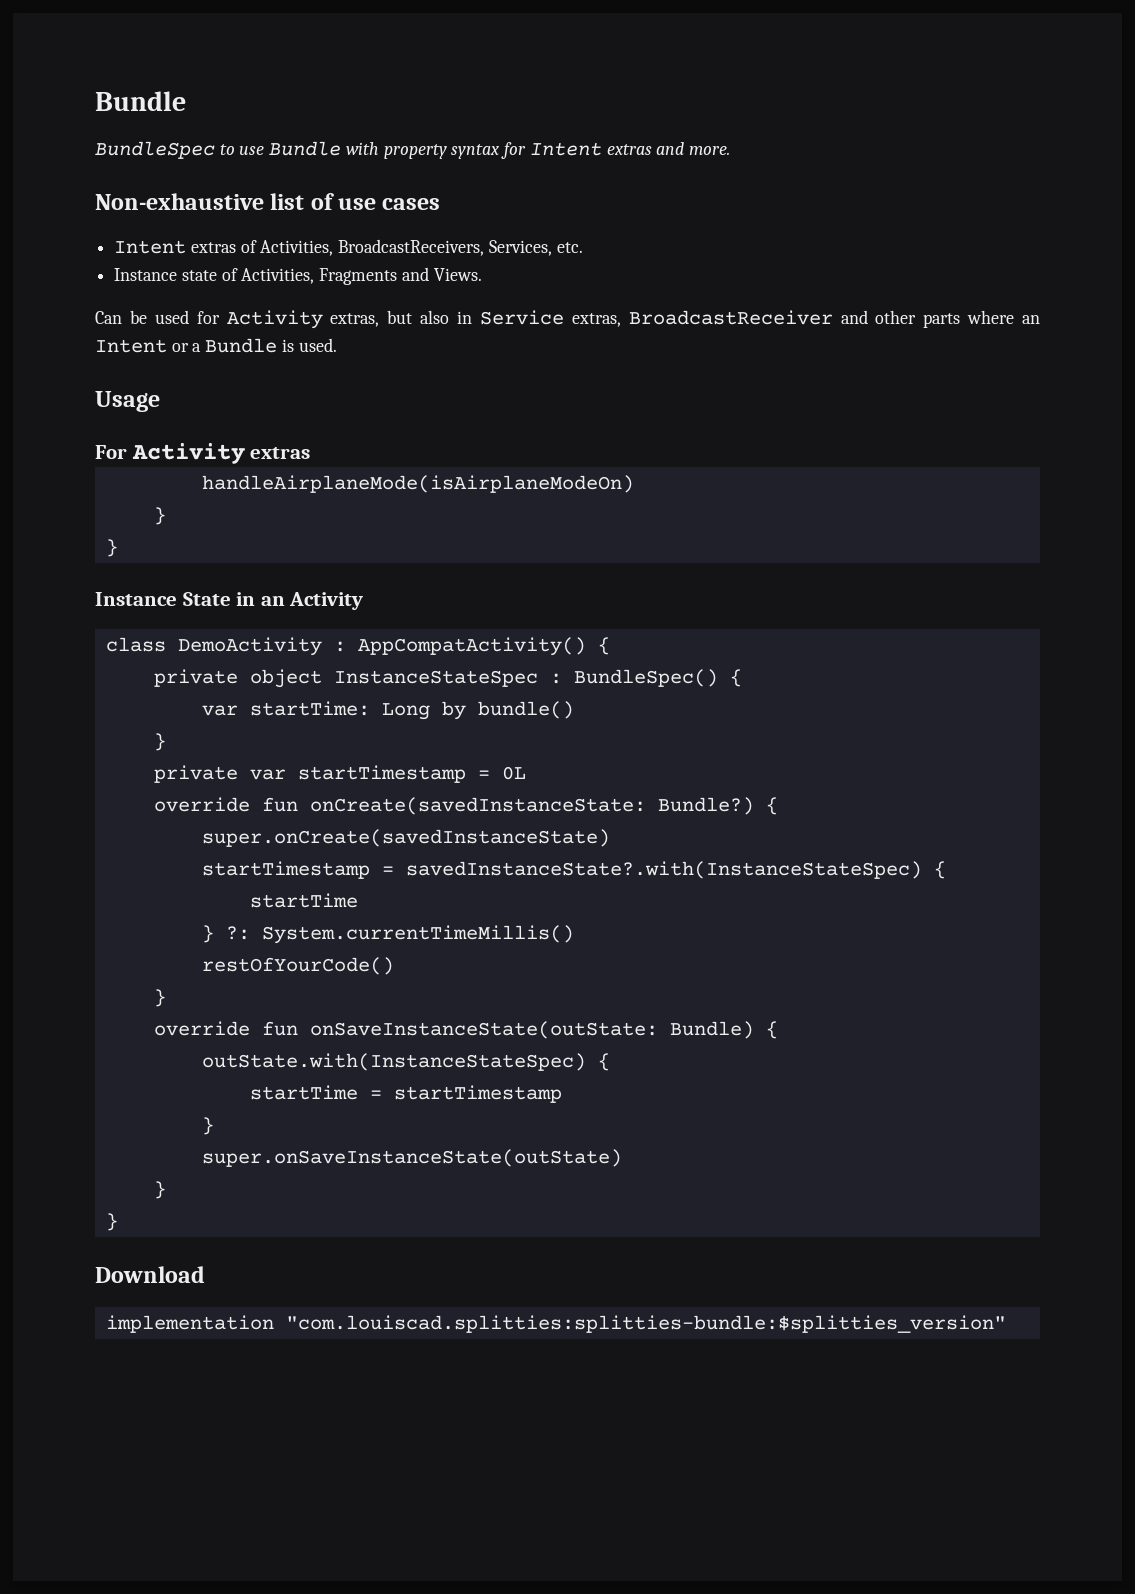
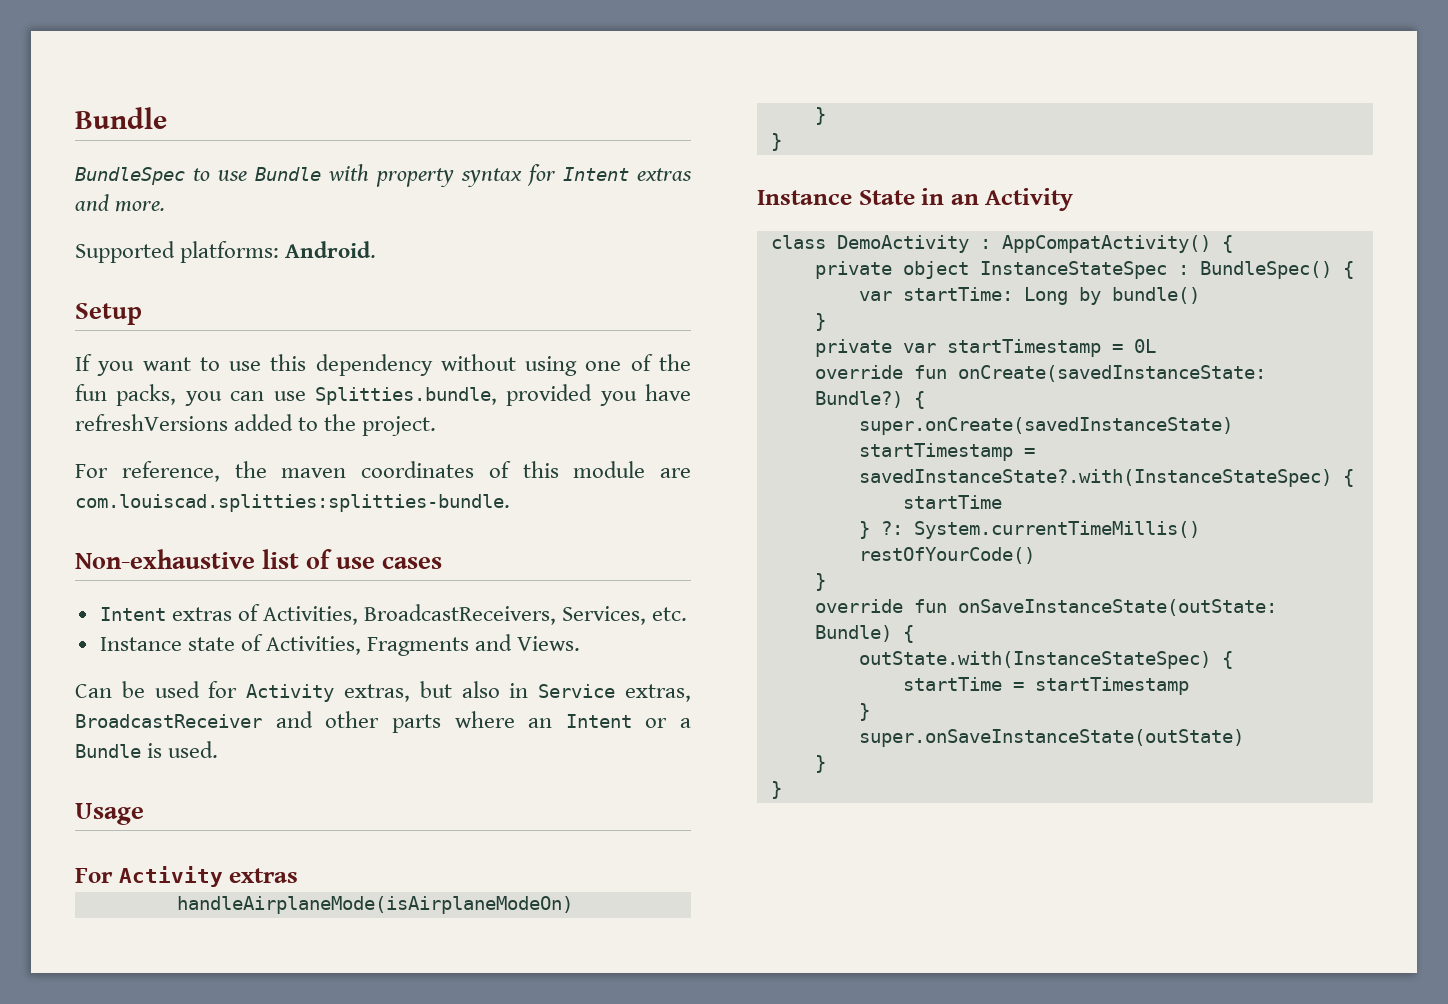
+ Supported platforms: Android.
+ Setup
+ If you want to use this dependency without using one of the fun packs, you can use Splitties.bundle, provided you have refreshVersions added to the project.
+ For reference, the maven coordinates of this module are com.louiscad.splitties:splitties-bundle.
- Download
- implementation "com.louiscad.splitties:splitties-bundle:$splitties_version"

